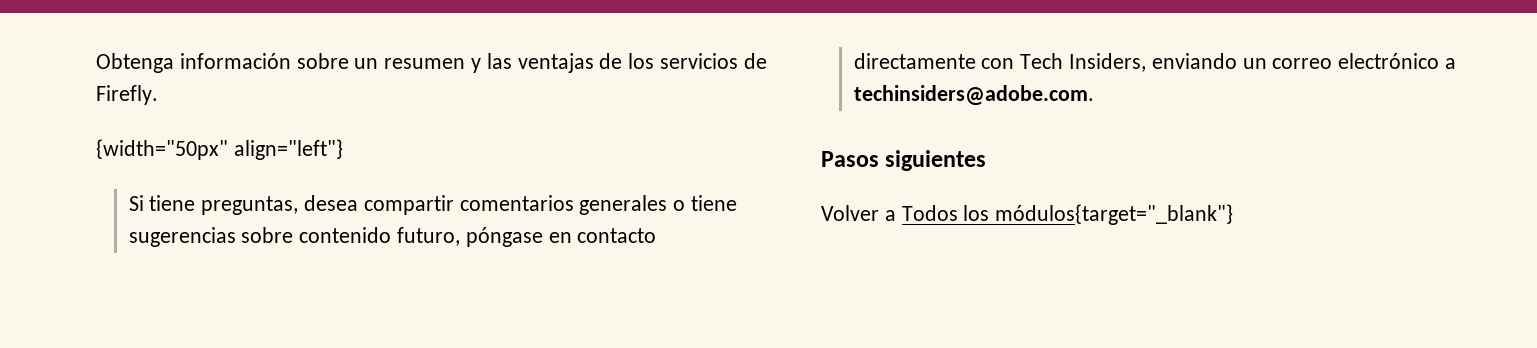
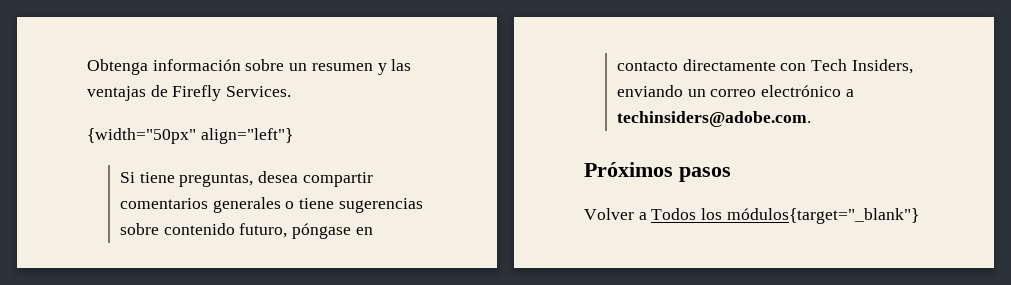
- Obtenga información sobre un resumen y las ventajas de los servicios de Firefly.
+ Obtenga información sobre un resumen y las ventajas de Firefly Services.
- Pasos siguientes
+ Próximos pasos

